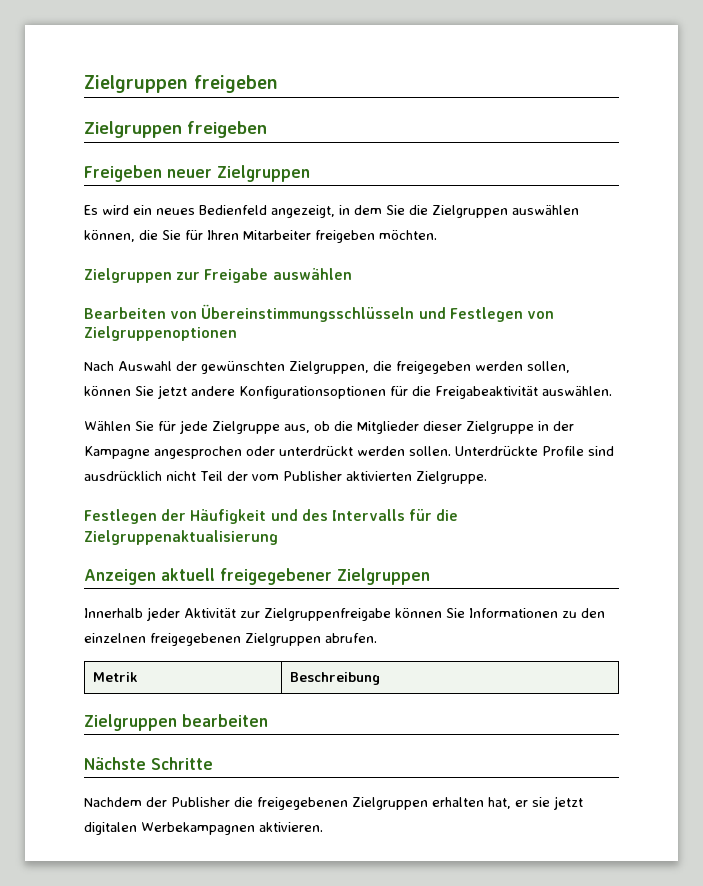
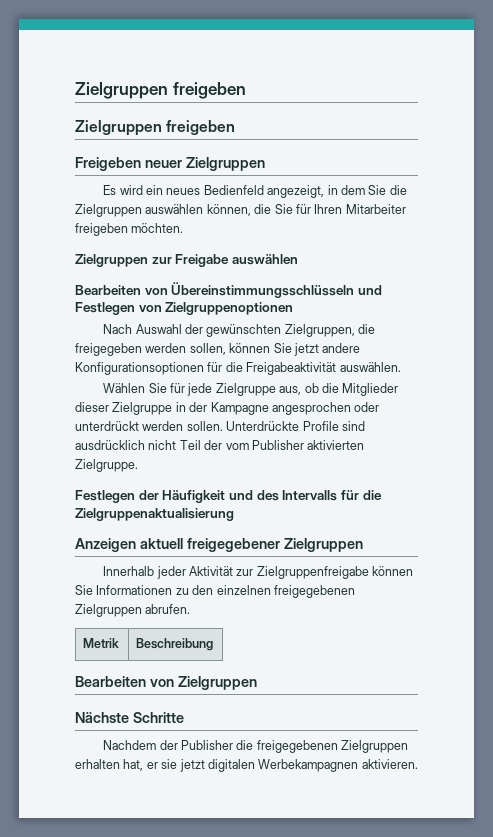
- Zielgruppen bearbeiten
+ Bearbeiten von Zielgruppen

